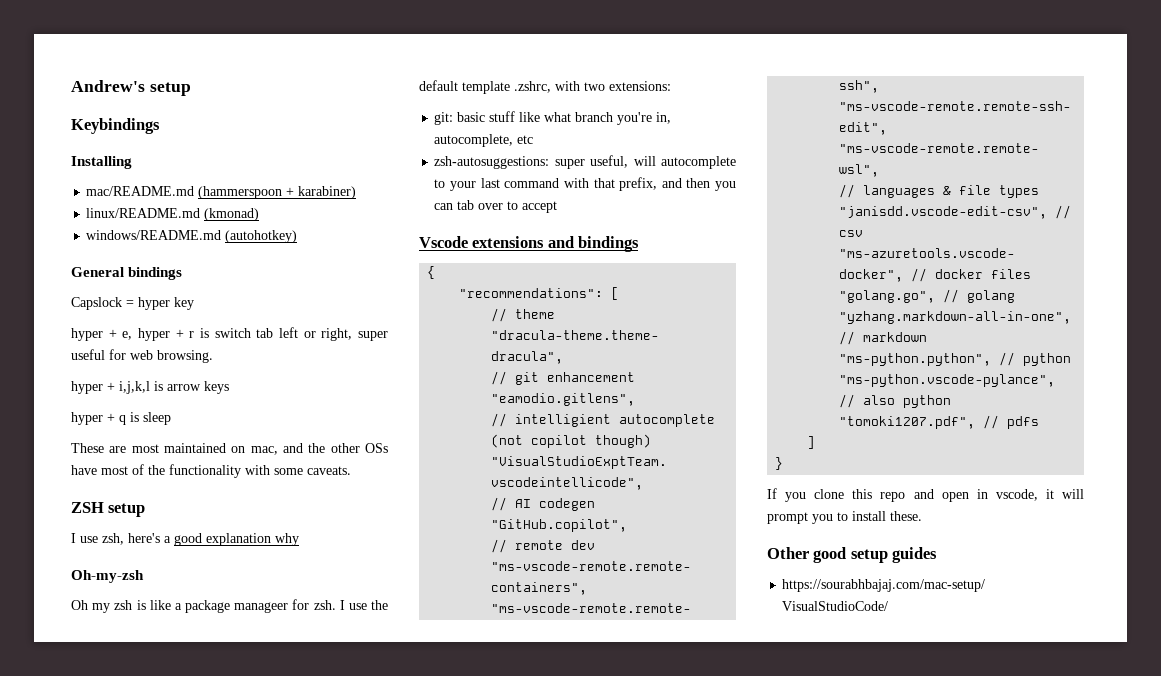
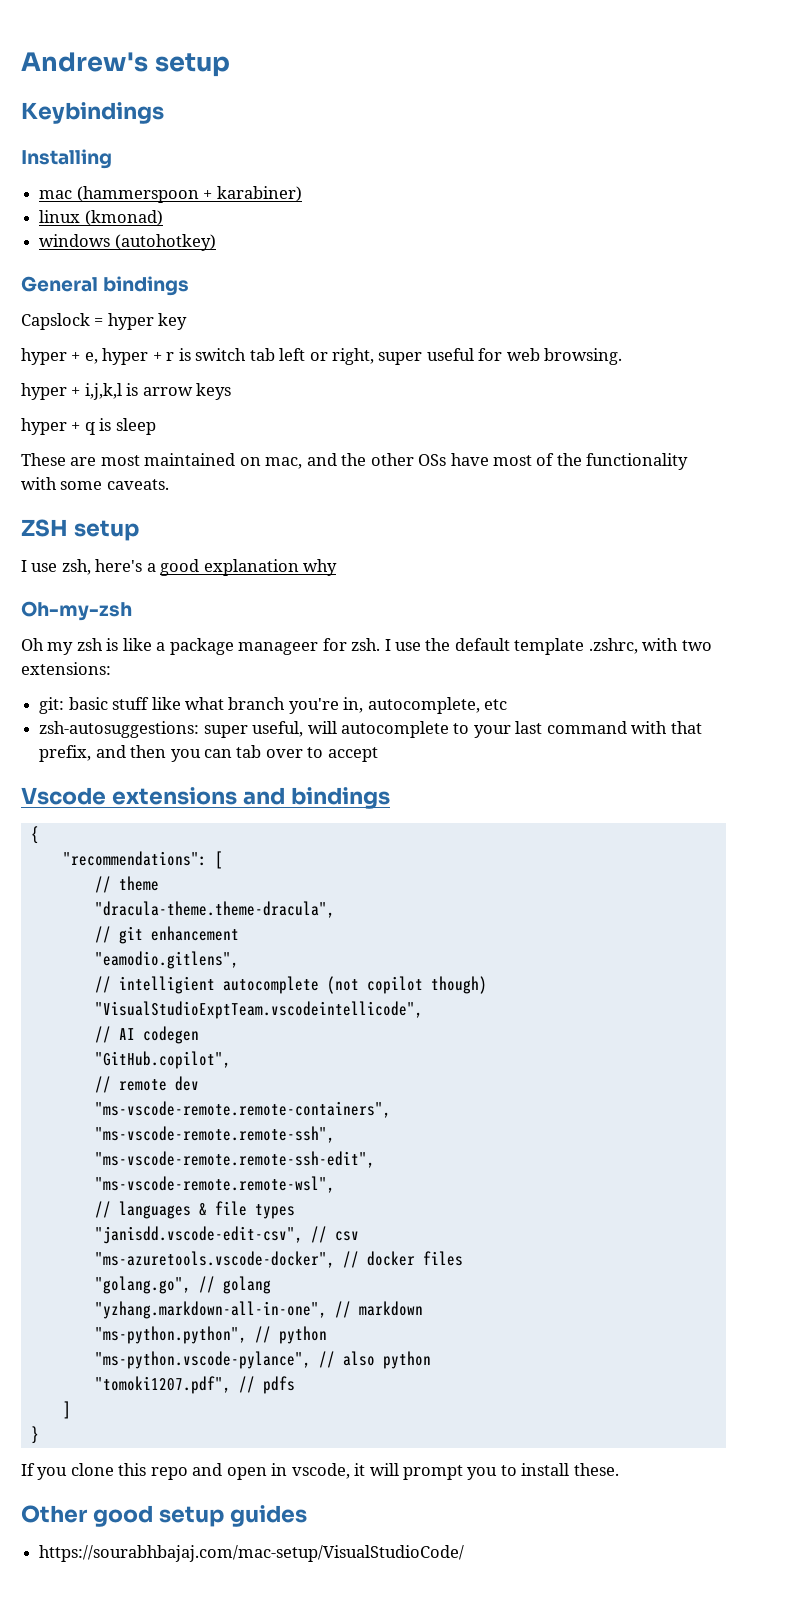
- mac/README.md (hammerspoon + karabiner)
+ mac (hammerspoon + karabiner)
- linux/README.md (kmonad)
+ linux (kmonad)
- windows/README.md (autohotkey)
+ windows (autohotkey)

